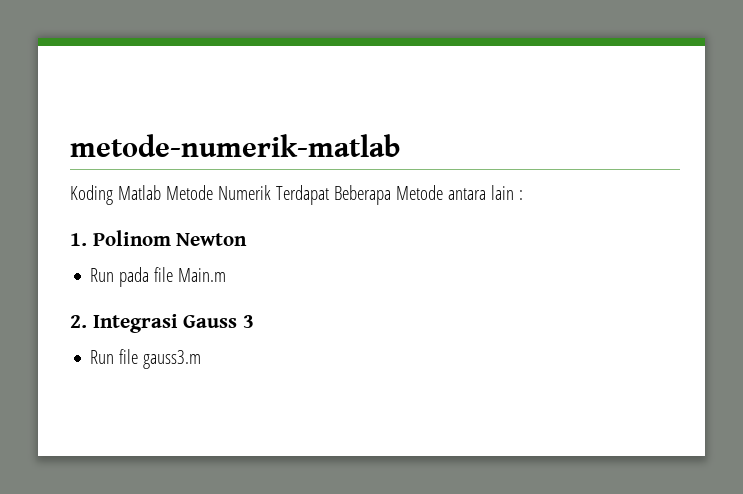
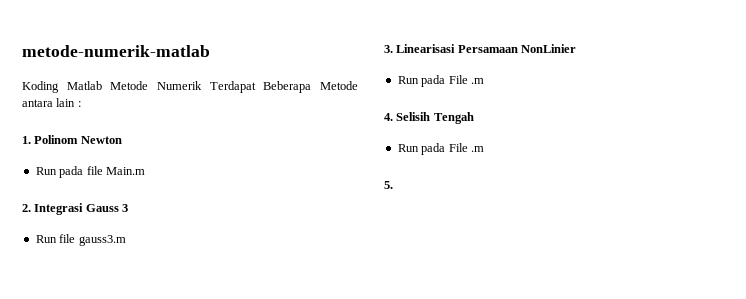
+ 3. Linearisasi Persamaan NonLinier
+ Run pada File .m
+ 4. Selisih Tengah
+ Run pada File .m
+ 5.

